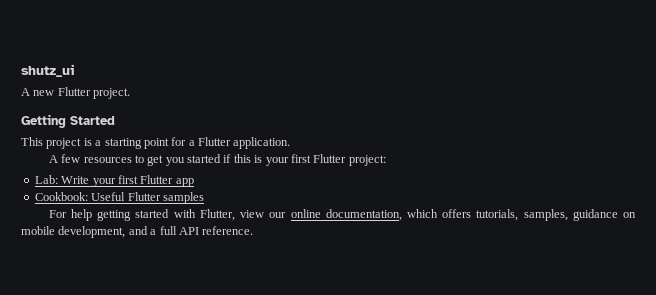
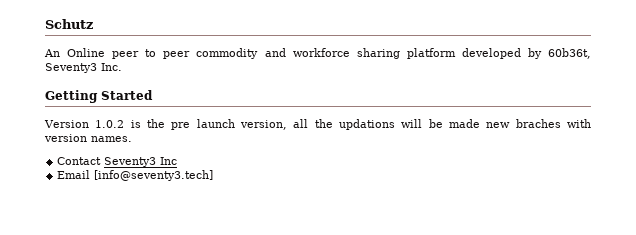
- shutz_ui
- A new Flutter project.
+ Schutz
+ An Online peer to peer commodity and workforce sharing platform developed by 60b36t, Seventy3 Inc.
  Getting Started
- This project is a starting point for a Flutter application.
- A few resources to get you started if this is your first Flutter project:
- Lab: Write your first Flutter app
- Cookbook: Useful Flutter samples
- For help getting started with Flutter, view our online documentation, which offers tutorials, samples, guidance on mobile development, and a full API reference.
+ Version 1.0.2 is the pre launch version, all the updations will be made new braches with version names.
+ Contact Seventy3 Inc
+ Email [info@seventy3.tech]

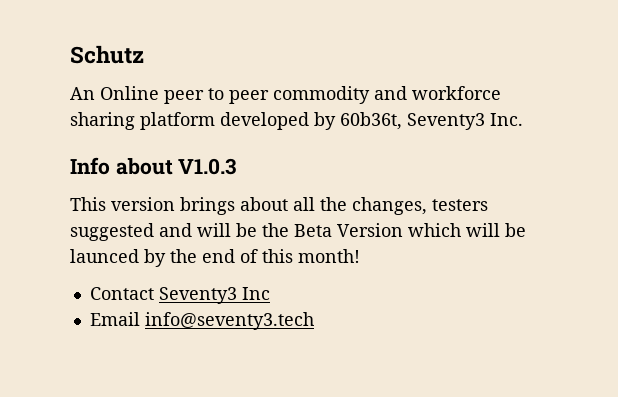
- Getting Started
- Version 1.0.2 is the pre launch version, all the updations will be made new braches with version names.
+ Info about V1.0.3
+ This version brings about all the changes, testers suggested and will be the Beta Version which will be launced by the end of this month!
- Email [info@seventy3.tech]
+ Email info@seventy3.tech

